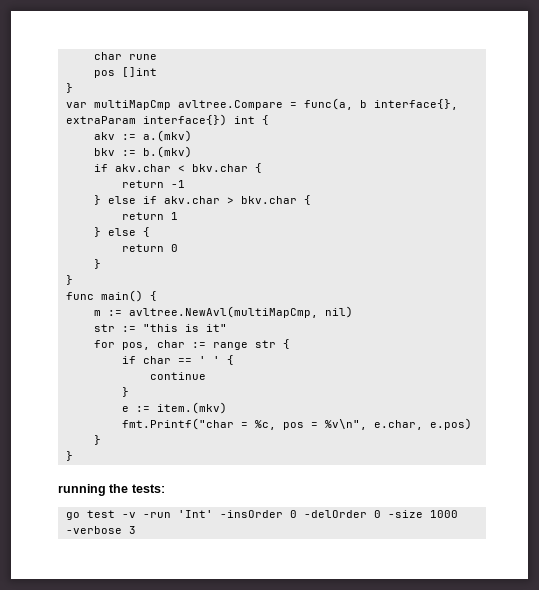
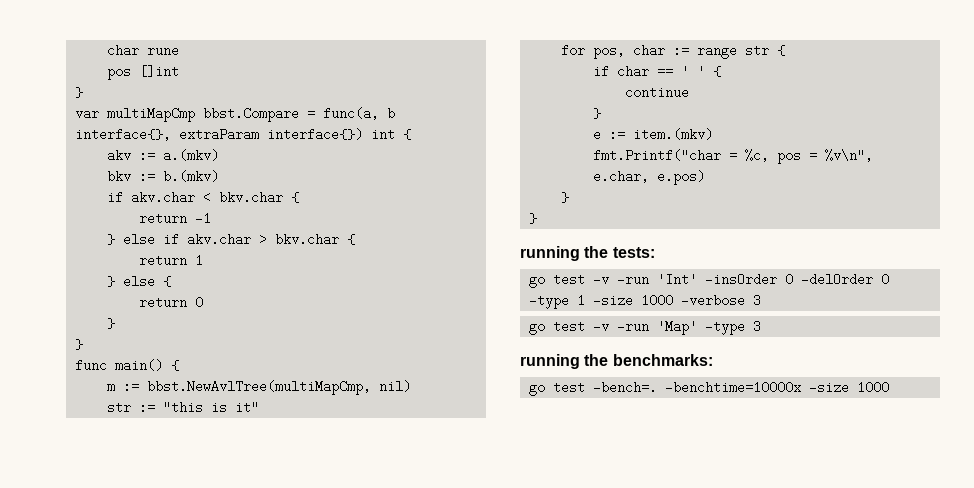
- var multiMapCmp avltree.Compare = func(a, b interface{}, extraParam interface{}) int {
+ var multiMapCmp bbst.Compare = func(a, b interface{}, extraParam interface{}) int {
- m := avltree.NewAvl(multiMapCmp, nil)
+ m := bbst.NewAvlTree(multiMapCmp, nil)
- go test -v -run 'Int' -insOrder 0 -delOrder 0 -size 1000 -verbose 3
+ go test -v -run 'Int' -insOrder 0 -delOrder 0 -type 1 -size 1000 -verbose 3
+ go test -v -run 'Map' -type 3
+ running the benchmarks:
+ go test -bench=. -benchtime=10000x -size 1000

